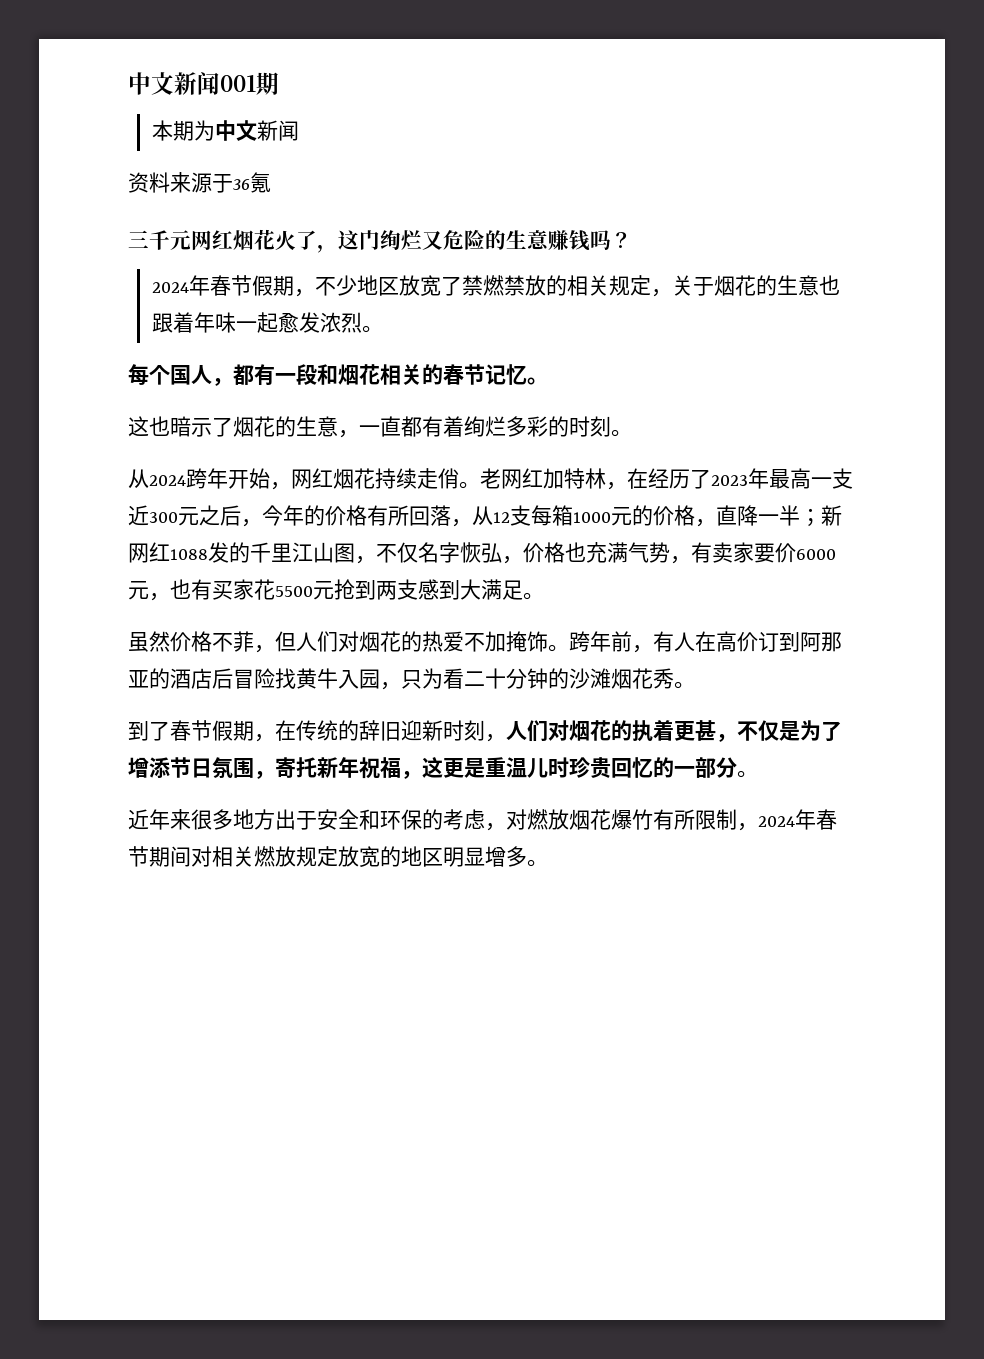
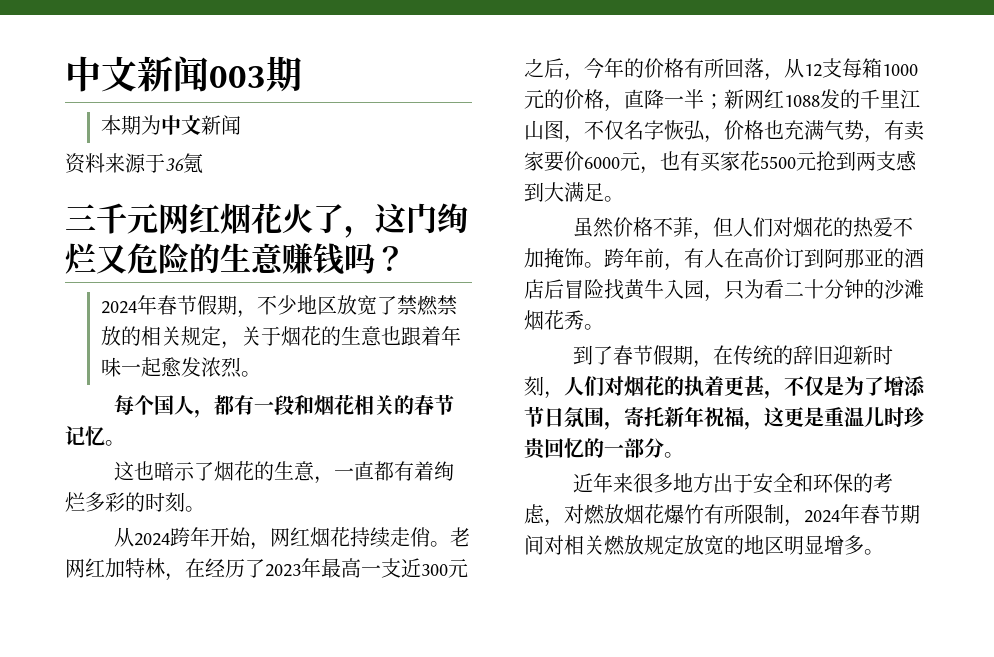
- 中文新闻001期
+ 中文新闻003期

